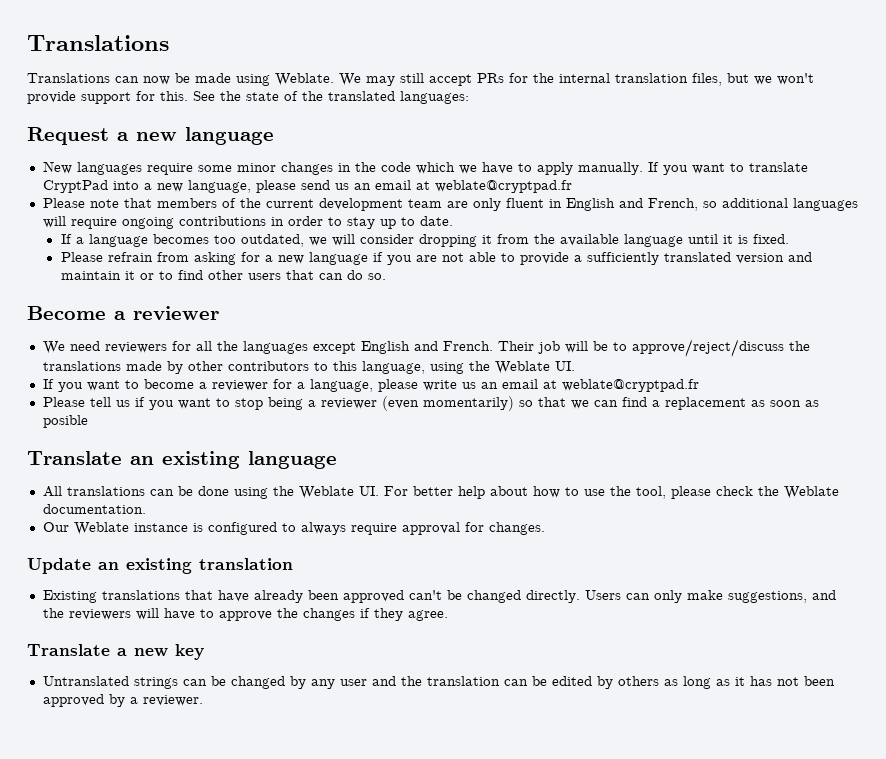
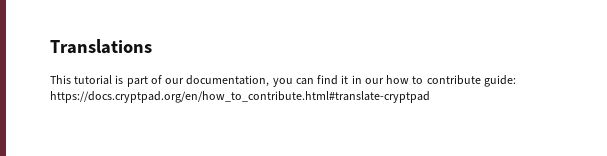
- Translations can now be made using Weblate. We may still accept PRs for the internal translation files, but we won't provide support for this. See the state of the translated languages:
- Request a new language
- New languages require some minor changes in the code which we have to apply manually. If you want to translate CryptPad into a new language, please send us an email at weblate@cryptpad.fr
- Please note that members of the current development team are only fluent in English and French, so additional languages will require ongoing contributions in order to stay up to date.
- If a language becomes too outdated, we will consider dropping it from the available language until it is fixed.
- Please refrain from asking for a new language if you are not able to provide a sufficiently translated version and maintain it or to find other users that can do so.
- Become a reviewer
- We need reviewers for all the languages except English and French. Their job will be to approve/reject/discuss the translations made by other contributors to this language, using the Weblate UI.
- If you want to become a reviewer for a language, please write us an email at weblate@cryptpad.fr
- Please tell us if you want to stop being a reviewer (even momentarily) so that we can find a replacement as soon as posible
- Translate an existing language
- All translations can be done using the Weblate UI. For better help about how to use the tool, please check the Weblate documentation.
- Our Weblate instance is configured to always require approval for changes.
- Update an existing translation
- Existing translations that have already been approved can't be changed directly. Users can only make suggestions, and the reviewers will have to approve the changes if they agree.
- Translate a new key
- Untranslated strings can be changed by any user and the translation can be edited by others as long as it has not been approved by a reviewer.
+ This tutorial is part of our documentation, you can find it in our how to contribute guide: https://docs.cryptpad.org/en/how_to_contribute.html#translate-cryptpad

